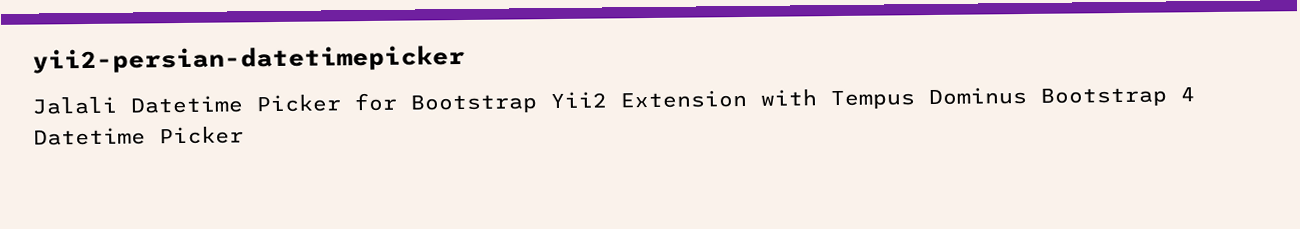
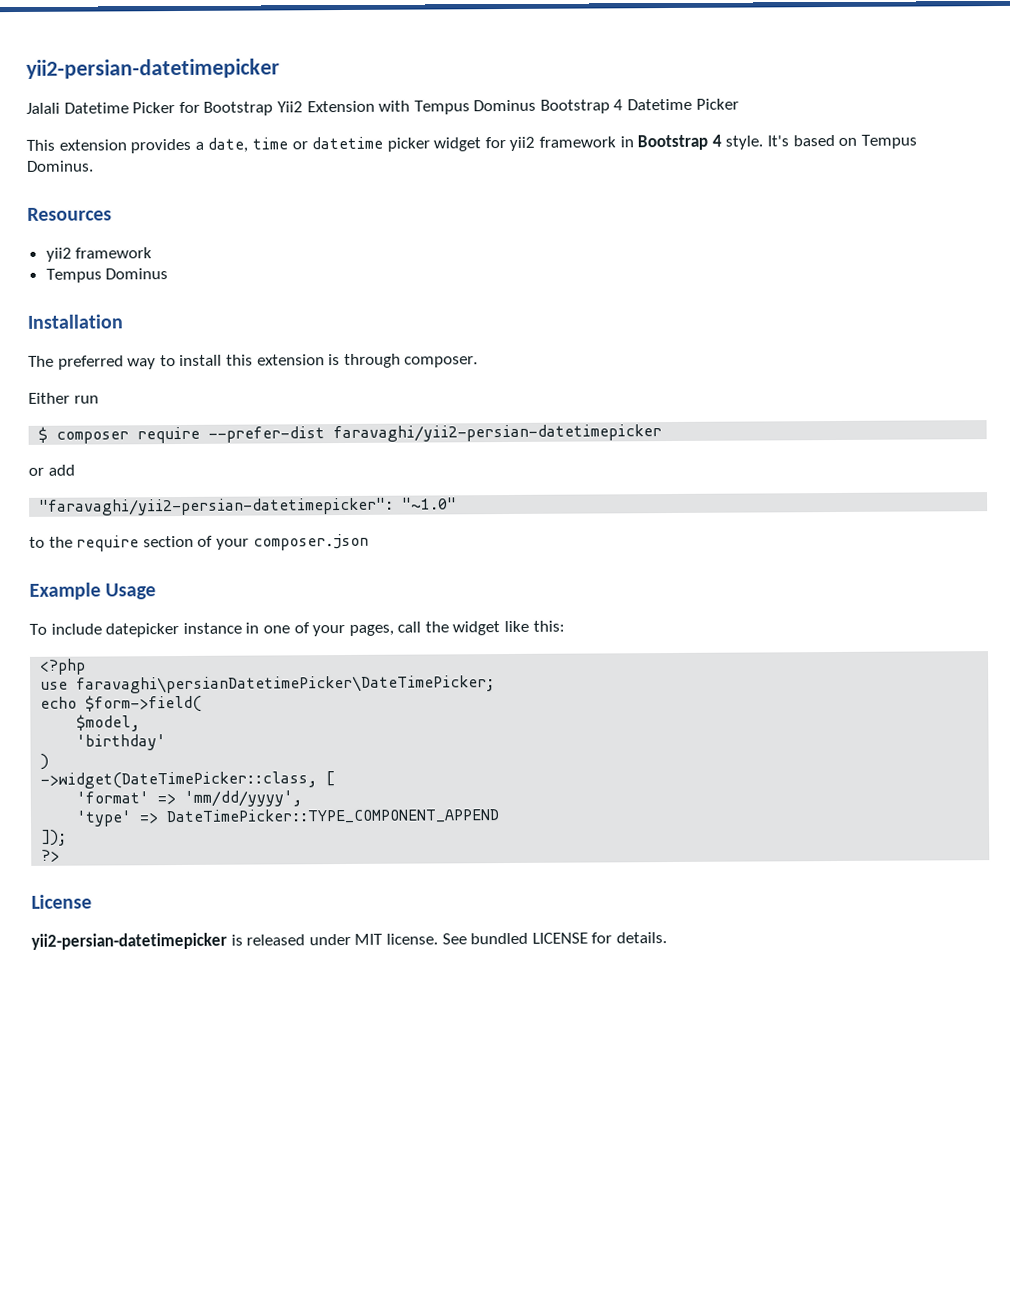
+ This extension provides a date, time or datetime picker widget for yii2 framework in Bootstrap 4 style. It's based on Tempus Dominus.
+ Resources
+ yii2 framework
+ Tempus Dominus
+ Installation
+ The preferred way to install this extension is through composer.
+ Either run
+ $ composer require --prefer-dist faravaghi/yii2-persian-datetimepicker
+ or add
+ "faravaghi/yii2-persian-datetimepicker": "~1.0"
+ to the require section of your composer.json
+ Example Usage
+ To include datepicker instance in one of your pages, call the widget like this:
+ <?php
+ use faravaghi\persianDatetimePicker\DateTimePicker;
+ echo $form->field(
+ $model,
+ 'birthday'
+ )
+ ->widget(DateTimePicker::class, [
+ 'format' => 'mm/dd/yyyy',
+ 'type' => DateTimePicker::TYPE_COMPONENT_APPEND
+ ]);
+ ?>
+ License
+ yii2-persian-datetimepicker is released under MIT license. See bundled LICENSE for details.

